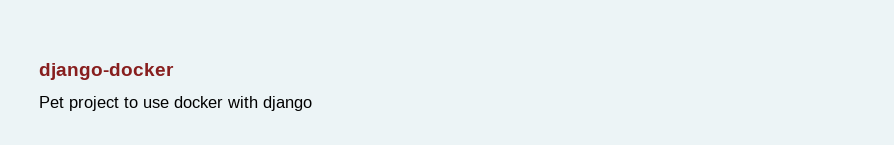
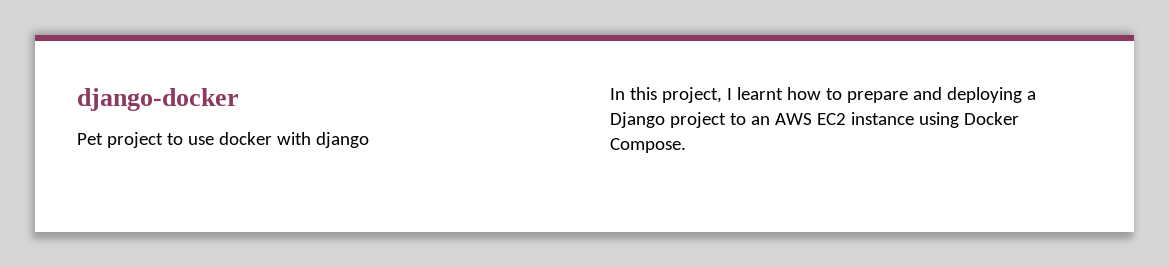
+ In this project, I learnt how to prepare and deploying a Django project to an AWS EC2 instance using Docker Compose.

